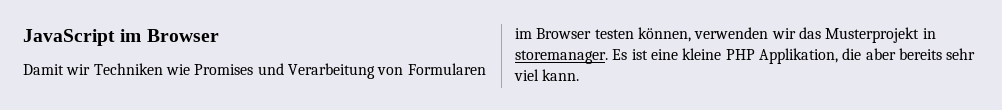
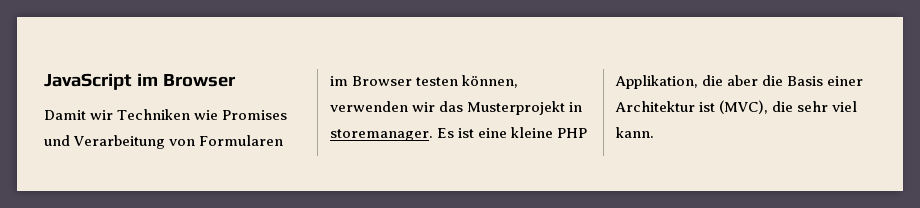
- Es ist eine kleine PHP Applikation, die aber bereits sehr viel kann.
+ Es ist eine kleine PHP Applikation, die aber die Basis einer Architektur ist (MVC), die sehr viel kann.

